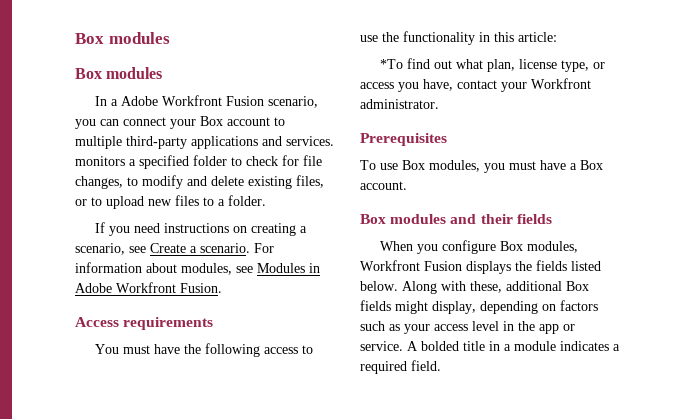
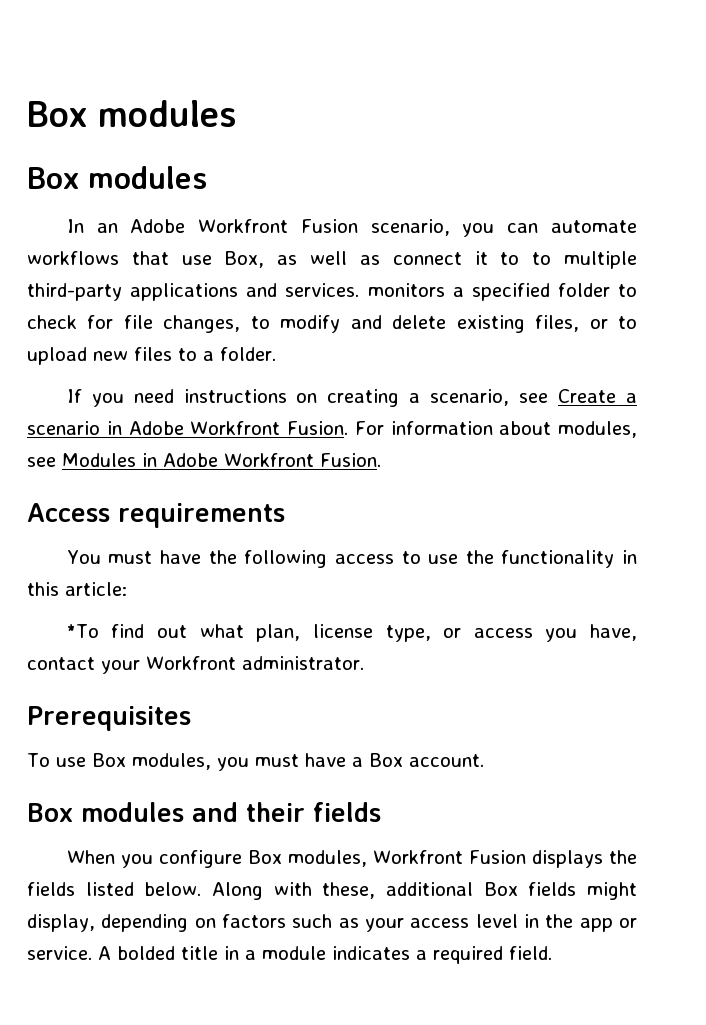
- In a Adobe Workfront Fusion scenario, you can connect your Box account to multiple third-party applications and services. monitors a specified folder to check for file changes, to modify and delete existing files, or to upload new files to a folder.
+ In an Adobe Workfront Fusion scenario, you can automate workflows that use Box, as well as connect it to to multiple third-party applications and services. monitors a specified folder to check for file changes, to modify and delete existing files, or to upload new files to a folder.
- If you need instructions on creating a scenario, see Create a scenario.
+ If you need instructions on creating a scenario, see Create a scenario in Adobe Workfront Fusion.

